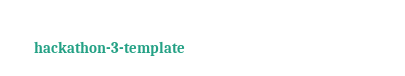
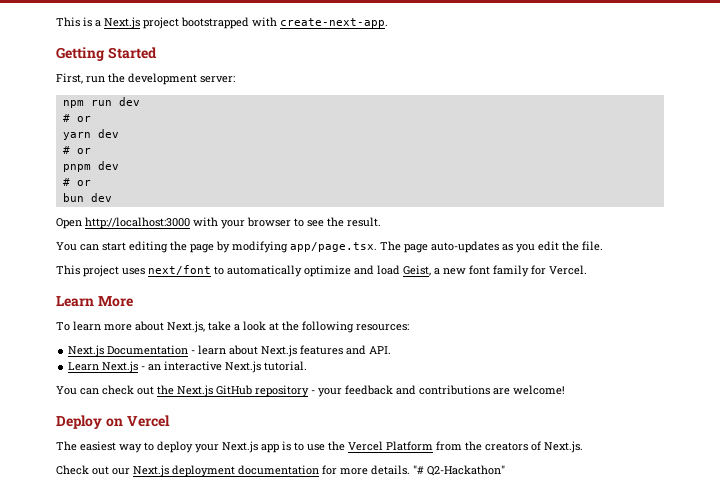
- hackathon-3-template
+ This is a Next.js project bootstrapped with create-next-app.
+ Getting Started
+ First, run the development server:
+ npm run dev
+ # or
+ yarn dev
+ # or
+ pnpm dev
+ # or
+ bun dev
+ Open http://localhost:3000 with your browser to see the result.
+ You can start editing the page by modifying app/page.tsx. The page auto-updates as you edit the file.
+ This project uses next/font to automatically optimize and load Geist, a new font family for Vercel.
+ Learn More
+ To learn more about Next.js, take a look at the following resources:
+ Next.js Documentation - learn about Next.js features and API.
+ Learn Next.js - an interactive Next.js tutorial.
+ You can check out the Next.js GitHub repository - your feedback and contributions are welcome!
+ Deploy on Vercel
+ The easiest way to deploy your Next.js app is to use the Vercel Platform from the creators of Next.js.
+ Check out our Next.js deployment documentation for more details. "# Q2-Hackathon"

